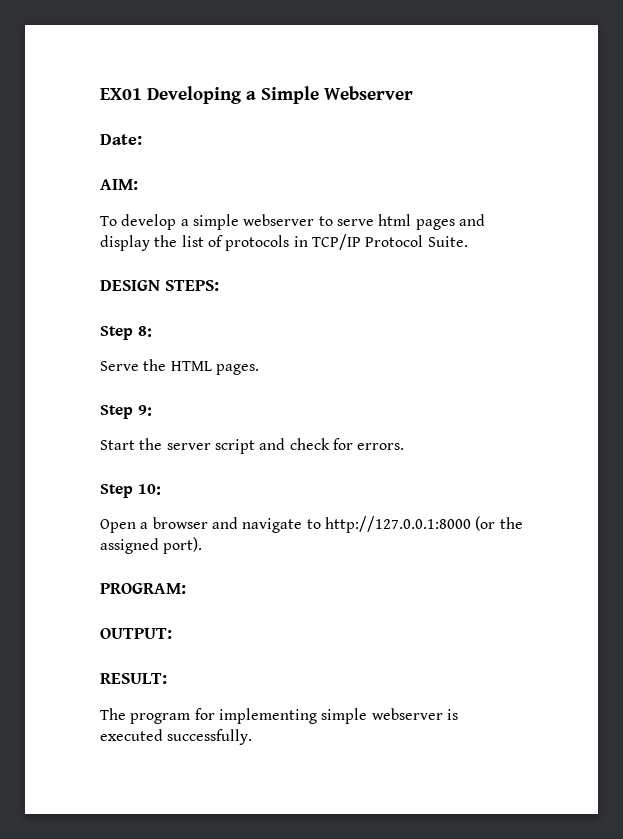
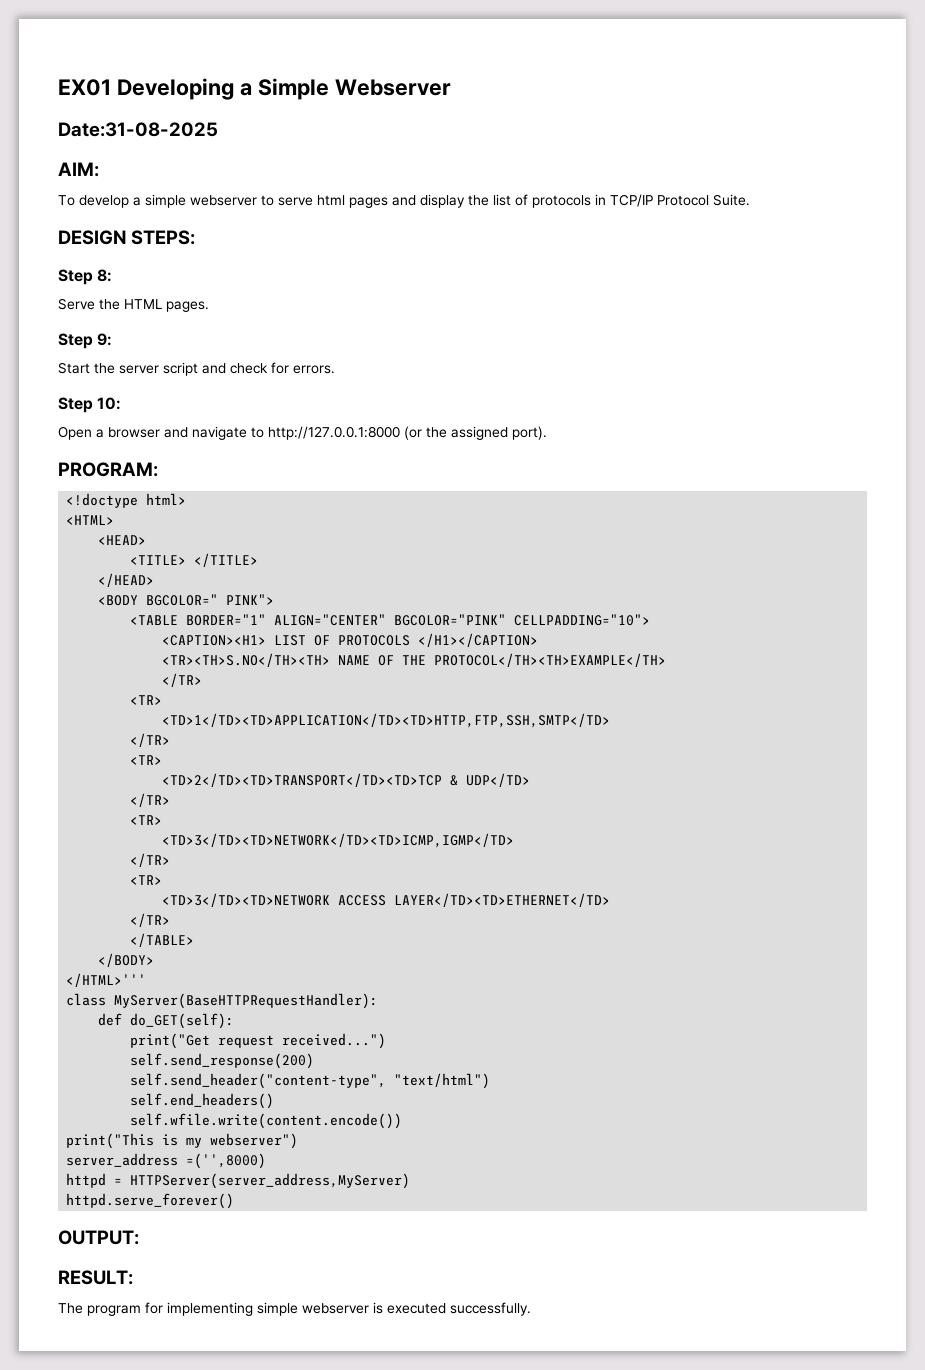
- Date:
+ Date:31-08-2025
+ <!doctype html>
+ <HTML>
+ <HEAD>
+ <TITLE> </TITLE>
+ </HEAD>
+ <BODY BGCOLOR=" PINK">
+ <TABLE BORDER="1" ALIGN="CENTER" BGCOLOR="PINK" CELLPADDING="10">
+ <CAPTION><H1> LIST OF PROTOCOLS </H1></CAPTION>
+ <TR><TH>S.NO</TH><TH> NAME OF THE PROTOCOL</TH><TH>EXAMPLE</TH>
+ </TR>
+ <TR>
+ <TD>1</TD><TD>APPLICATION</TD><TD>HTTP,FTP,SSH,SMTP</TD>
+ </TR>
+ <TR>
+ <TD>2</TD><TD>TRANSPORT</TD><TD>TCP & UDP</TD>
+ </TR>
+ <TR>
+ <TD>3</TD><TD>NETWORK</TD><TD>ICMP,IGMP</TD>
+ </TR>
+ <TR>
+ <TD>3</TD><TD>NETWORK ACCESS LAYER</TD><TD>ETHERNET</TD>
+ </TR>
+ </TABLE>
+ </BODY>
+ </HTML>'''
+ class MyServer(BaseHTTPRequestHandler):
+ def do_GET(self):
+ print("Get request received...")
+ self.send_response(200)
+ self.send_header("content-type", "text/html")
+ self.end_headers()
+ self.wfile.write(content.encode())
+ print("This is my webserver")
+ server_address =('',8000)
+ httpd = HTTPServer(server_address,MyServer)
+ httpd.serve_forever()

